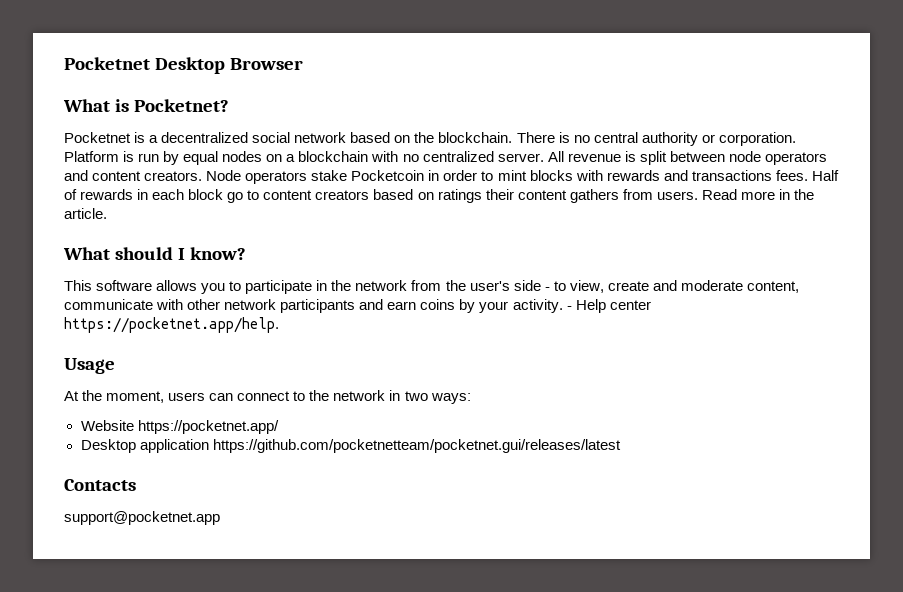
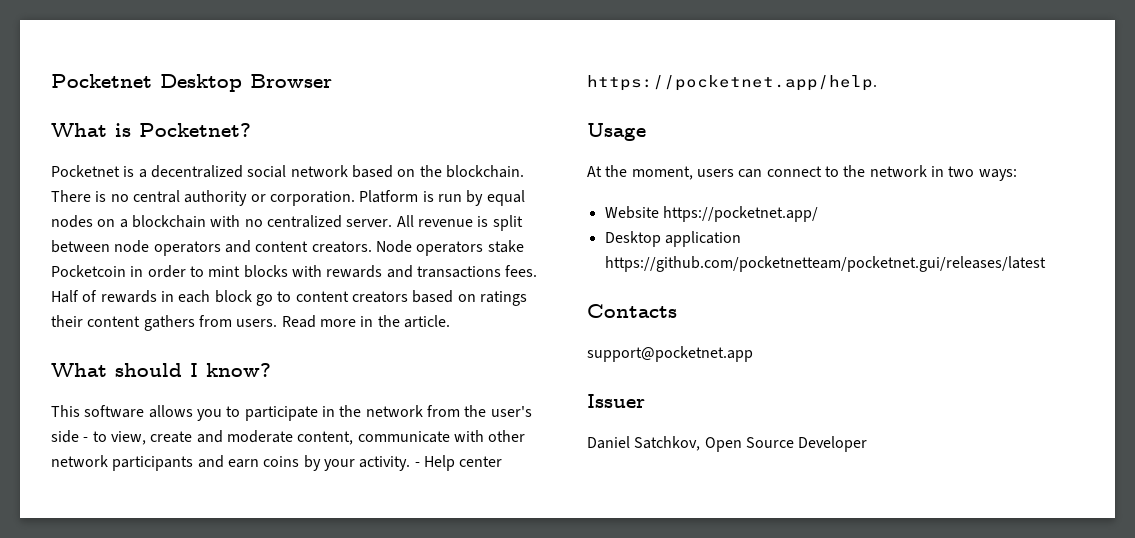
+ Issuer
+ Daniel Satchkov, Open Source Developer

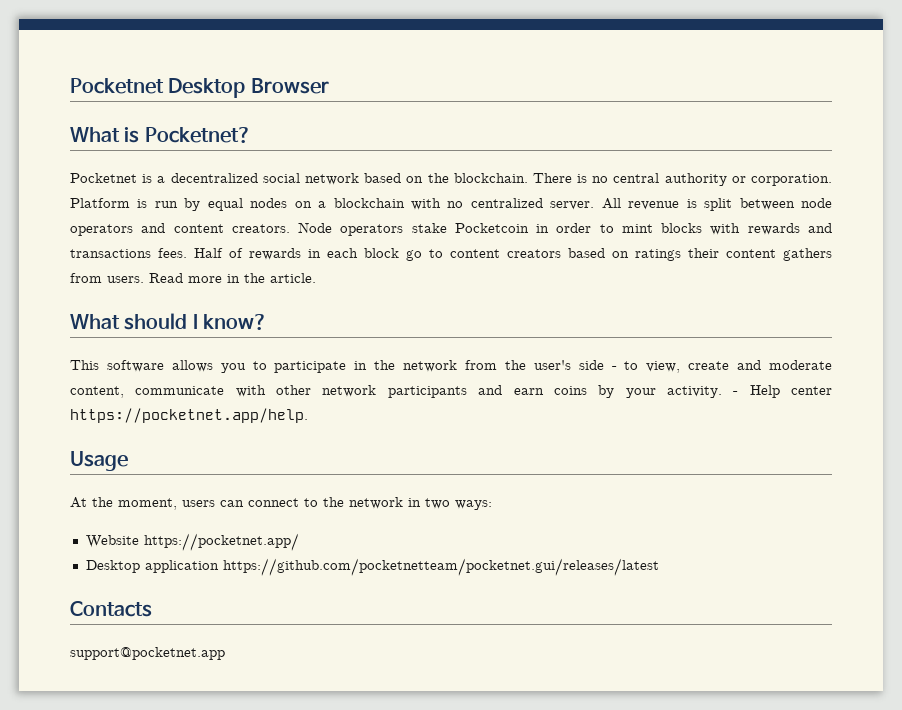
- Issuer
- Daniel Satchkov, Open Source Developer

